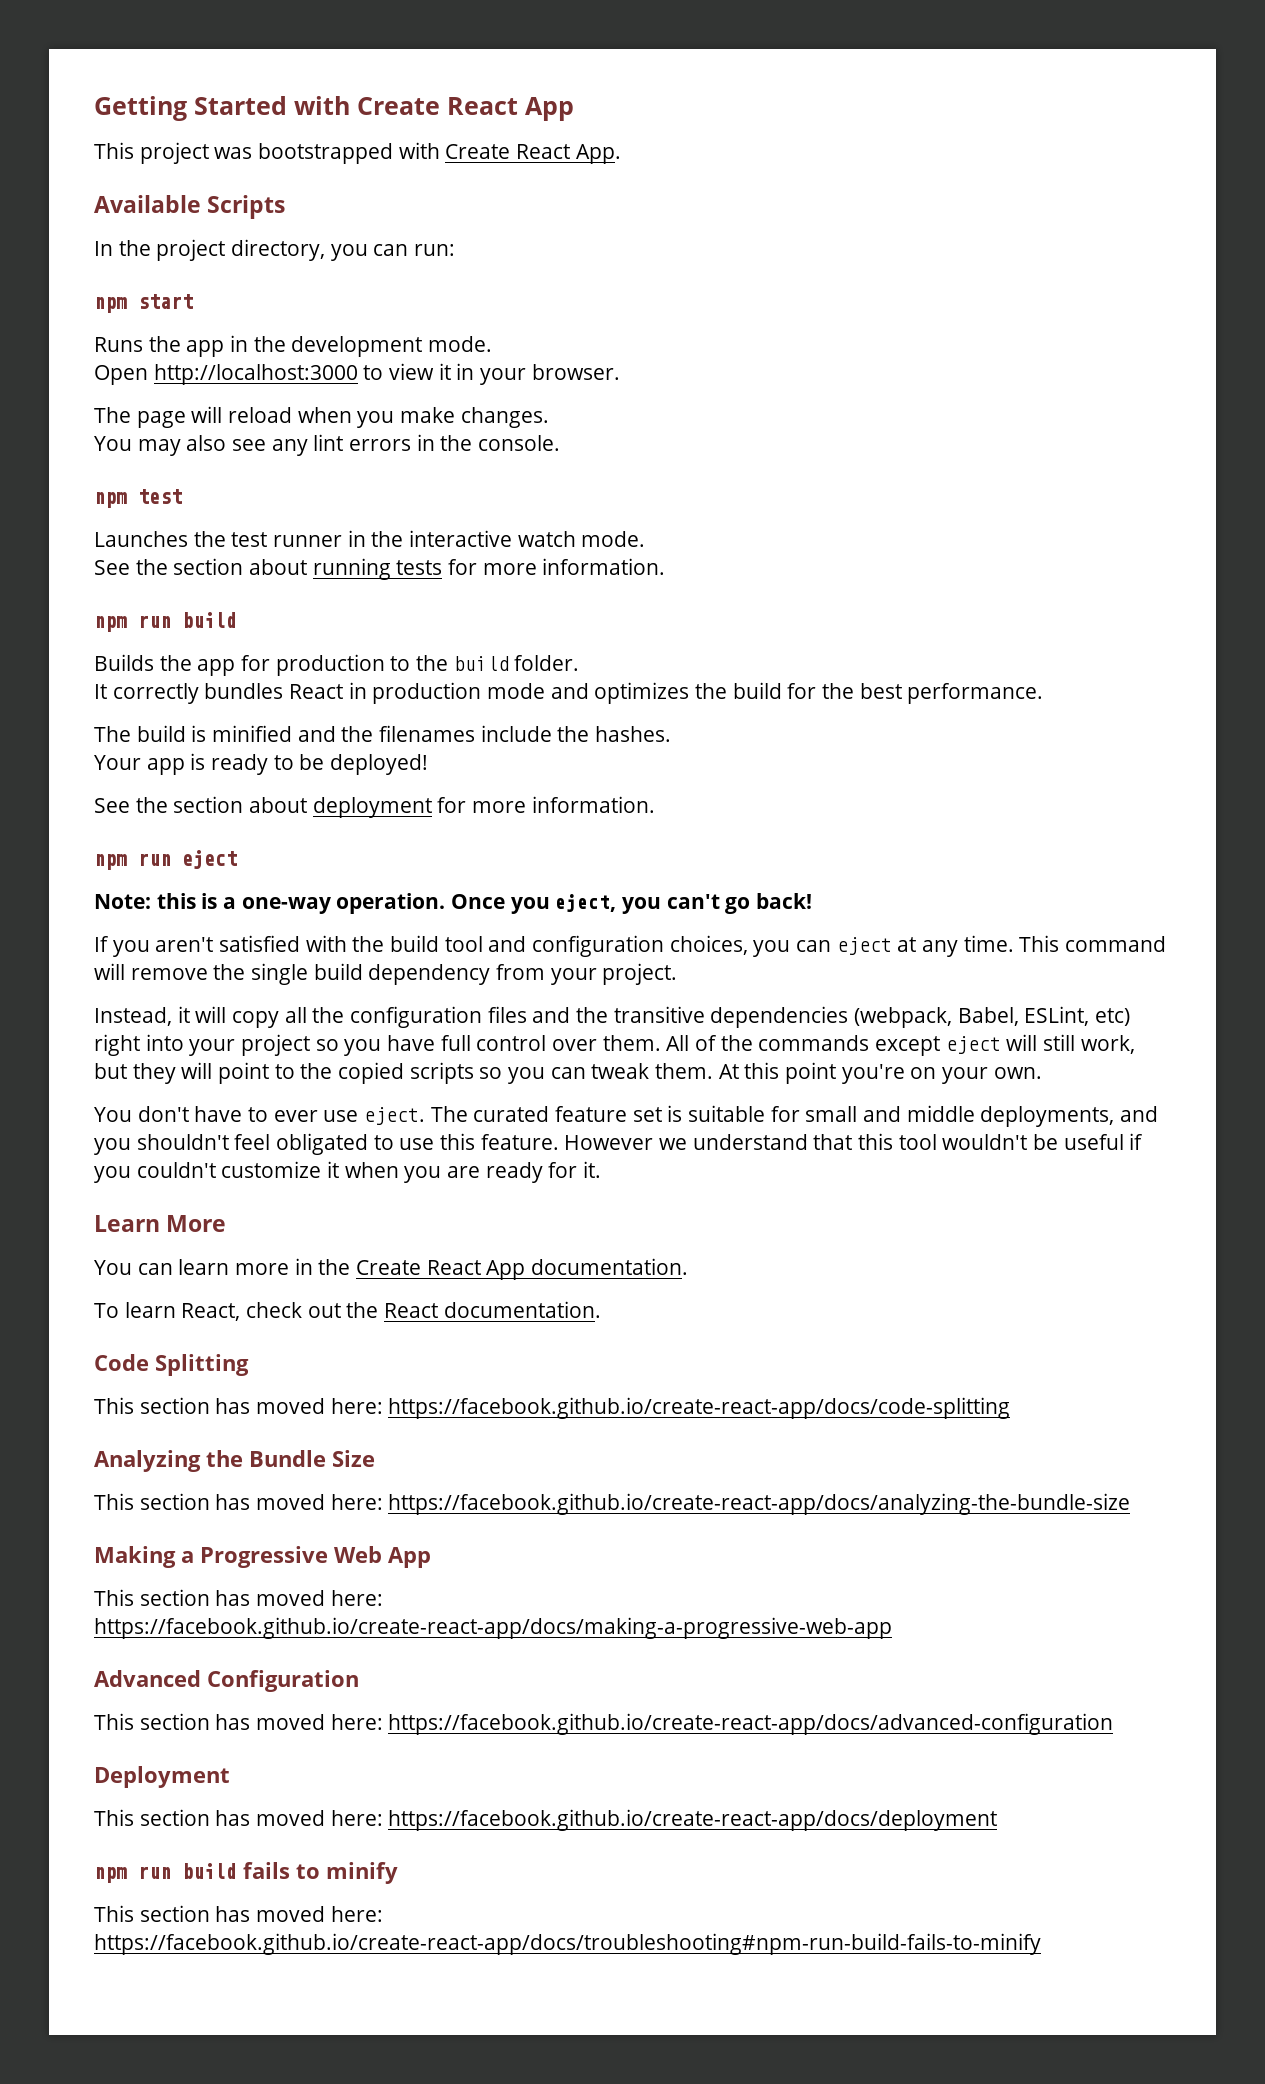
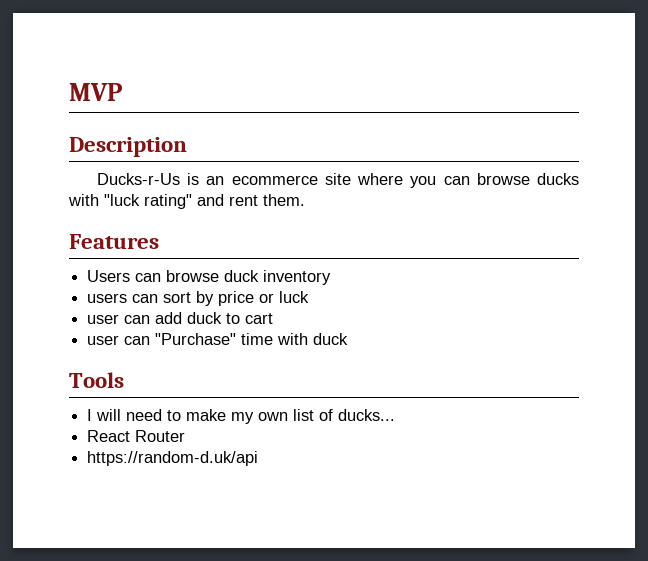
- Getting Started with Create React App
- This project was bootstrapped with Create React App.
- Available Scripts
- In the project directory, you can run:
- npm start
- Runs the app in the development mode.
- Open http://localhost:3000 to view it in your browser.
- The page will reload when you make changes.
- You may also see any lint errors in the console.
- npm test
- Launches the test runner in the interactive watch mode.
- See the section about running tests for more information.
- npm run build
- Builds the app for production to the build folder.
- It correctly bundles React in production mode and optimizes the build for the best performance.
- The build is minified and the filenames include the hashes.
- Your app is ready to be deployed!
- See the section about deployment for more information.
- npm run eject
- Note: this is a one-way operation. Once you eject, you can't go back!
- If you aren't satisfied with the build tool and configuration choices, you can eject at any time. This command will remove the single build dependency from your project.
- Instead, it will copy all the configuration files and the transitive dependencies (webpack, Babel, ESLint, etc) right into your project so you have full control over them. All of the commands except eject will still work, but they will point to the copied scripts so you can tweak them. At this point you're on your own.
- You don't have to ever use eject. The curated feature set is suitable for small and middle deployments, and you shouldn't feel obligated to use this feature. However we understand that this tool wouldn't be useful if you couldn't customize it when you are ready for it.
- Learn More
- You can learn more in the Create React App documentation.
- To learn React, check out the React documentation.
- Code Splitting
- This section has moved here: https://facebook.github.io/create-react-app/docs/code-splitting
- Analyzing the Bundle Size
- This section has moved here: https://facebook.github.io/create-react-app/docs/analyzing-the-bundle-size
- Making a Progressive Web App
- This section has moved here: https://facebook.github.io/create-react-app/docs/making-a-progressive-web-app
- Advanced Configuration
- This section has moved here: https://facebook.github.io/create-react-app/docs/advanced-configuration
- Deployment
- This section has moved here: https://facebook.github.io/create-react-app/docs/deployment
- npm run build fails to minify
- This section has moved here: https://facebook.github.io/create-react-app/docs/troubleshooting#npm-run-build-fails-to-minify
+ MVP
+ Description
+ Ducks-r-Us is an ecommerce site where you can browse ducks with "luck rating" and rent them.
+ Features
+ Users can browse duck inventory
+ users can sort by price or luck
+ user can add duck to cart
+ user can "Purchase" time with duck
+ Tools
+ I will need to make my own list of ducks...
+ React Router
+ https://random-d.uk/api

